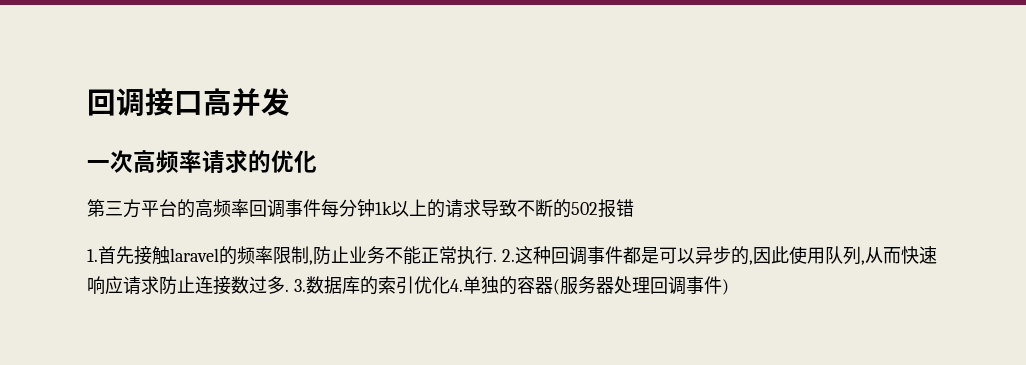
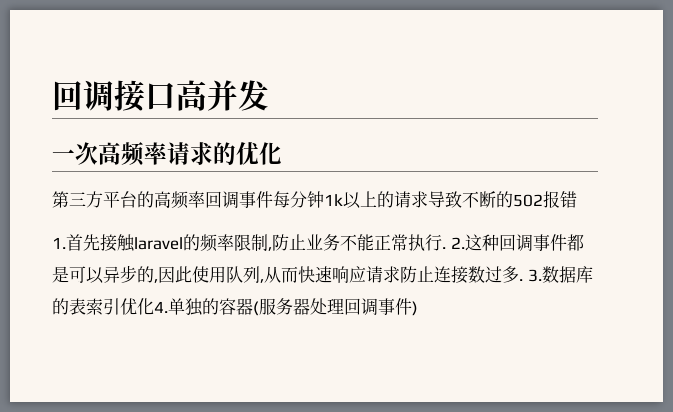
- 3.数据库的索引优化4.单独的容器(服务器处理回调事件)
+ 3.数据库的表索引优化4.单独的容器(服务器处理回调事件)

